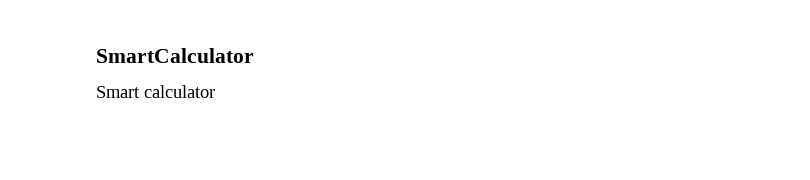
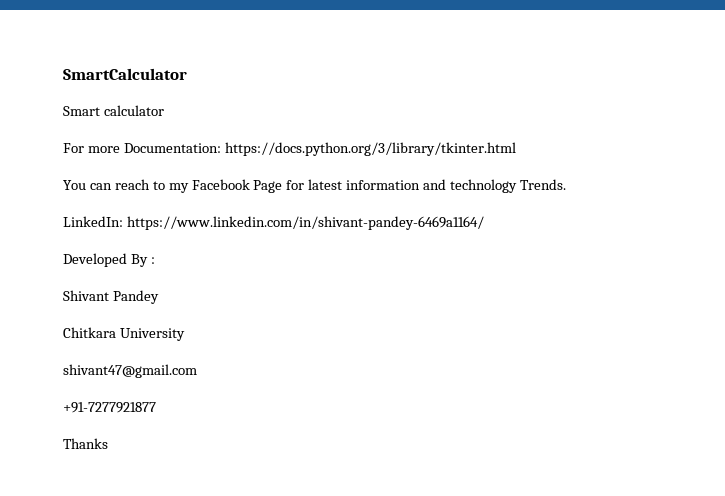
+ For more Documentation: https://docs.python.org/3/library/tkinter.html
+ You can reach to my Facebook Page for latest information and technology Trends.
+ LinkedIn: https://www.linkedin.com/in/shivant-pandey-6469a1164/
+ Developed By :
+ Shivant Pandey
+ Chitkara University
+ shivant47@gmail.com
+ +91-7277921877
+ Thanks

